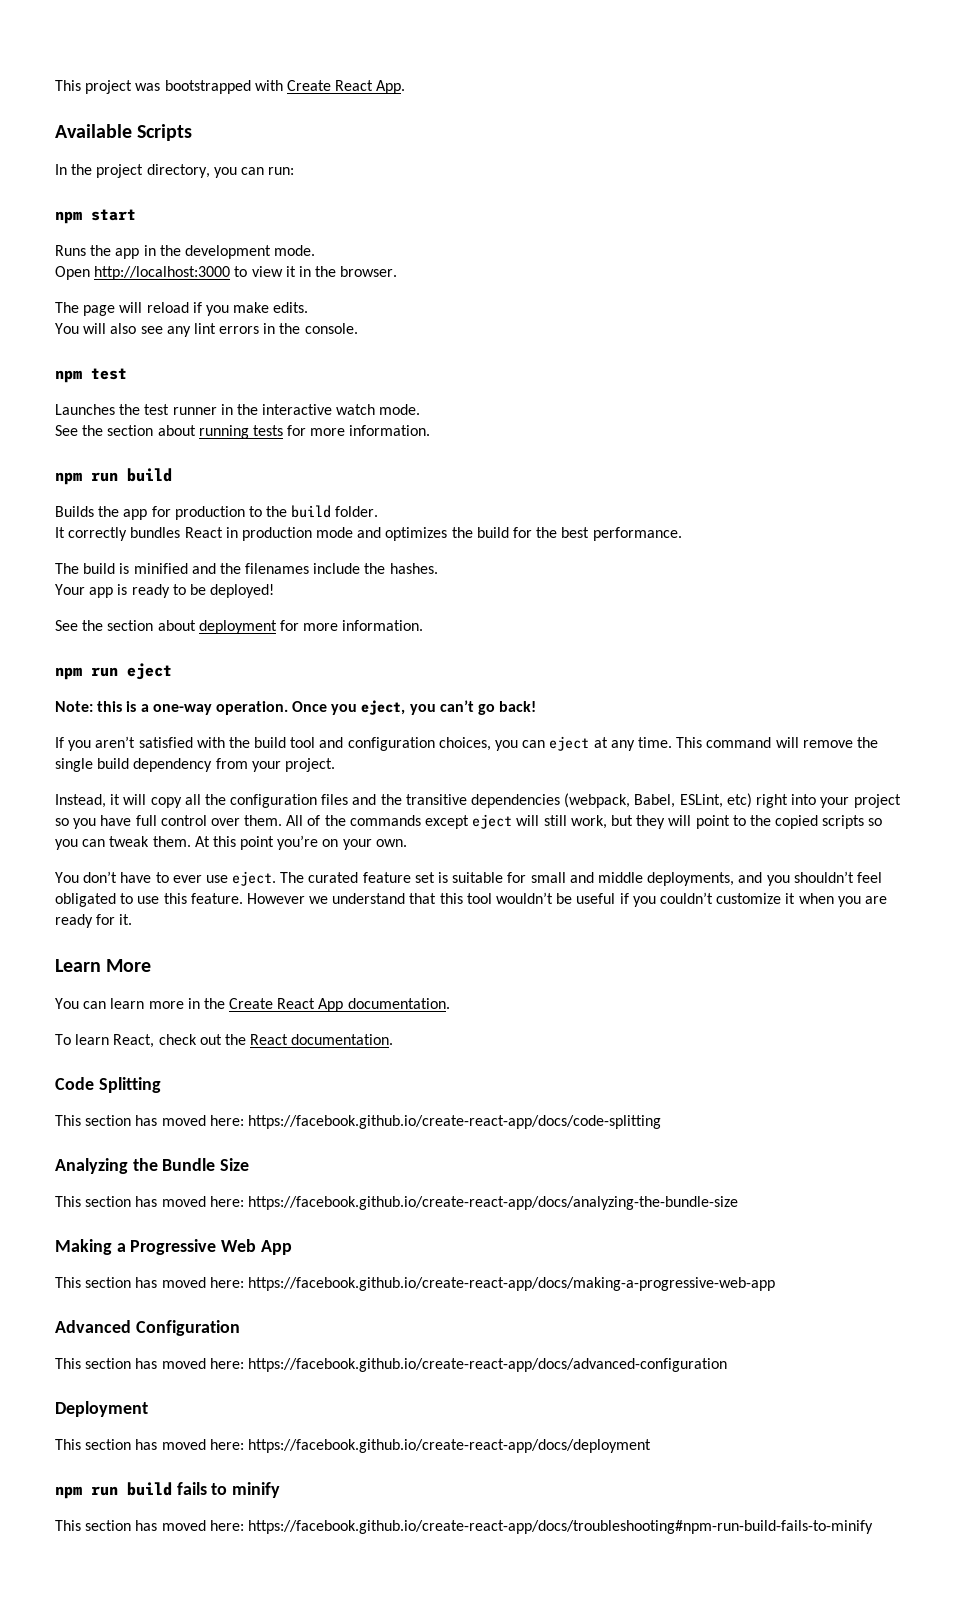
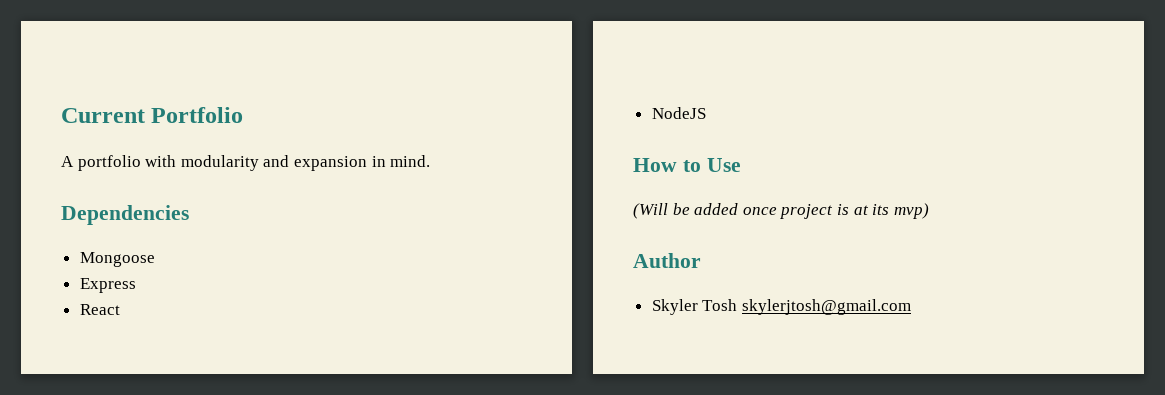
- This project was bootstrapped with Create React App.
- Available Scripts
- In the project directory, you can run:
- npm start
- Runs the app in the development mode.
- Open http://localhost:3000 to view it in the browser.
- The page will reload if you make edits.
- You will also see any lint errors in the console.
- npm test
- Launches the test runner in the interactive watch mode.
- See the section about running tests for more information.
- npm run build
- Builds the app for production to the build folder.
- It correctly bundles React in production mode and optimizes the build for the best performance.
- The build is minified and the filenames include the hashes.
- Your app is ready to be deployed!
- See the section about deployment for more information.
- npm run eject
- Note: this is a one-way operation. Once you eject, you can’t go back!
- If you aren’t satisfied with the build tool and configuration choices, you can eject at any time. This command will remove the single build dependency from your project.
- Instead, it will copy all the configuration files and the transitive dependencies (webpack, Babel, ESLint, etc) right into your project so you have full control over them. All of the commands except eject will still work, but they will point to the copied scripts so you can tweak them. At this point you’re on your own.
- You don’t have to ever use eject. The curated feature set is suitable for small and middle deployments, and you shouldn’t feel obligated to use this feature. However we understand that this tool wouldn’t be useful if you couldn’t customize it when you are ready for it.
- Learn More
- You can learn more in the Create React App documentation.
- To learn React, check out the React documentation.
- Code Splitting
- This section has moved here: https://facebook.github.io/create-react-app/docs/code-splitting
- Analyzing the Bundle Size
- This section has moved here: https://facebook.github.io/create-react-app/docs/analyzing-the-bundle-size
- Making a Progressive Web App
- This section has moved here: https://facebook.github.io/create-react-app/docs/making-a-progressive-web-app
- Advanced Configuration
- This section has moved here: https://facebook.github.io/create-react-app/docs/advanced-configuration
- Deployment
- This section has moved here: https://facebook.github.io/create-react-app/docs/deployment
- npm run build fails to minify
- This section has moved here: https://facebook.github.io/create-react-app/docs/troubleshooting#npm-run-build-fails-to-minify
+ Current Portfolio
+ A portfolio with modularity and expansion in mind.
+ Dependencies
+ Mongoose
+ Express
+ React
+ NodeJS
+ How to Use
+ (Will be added once project is at its mvp)
+ Author
+ Skyler Tosh skylerjtosh@gmail.com

